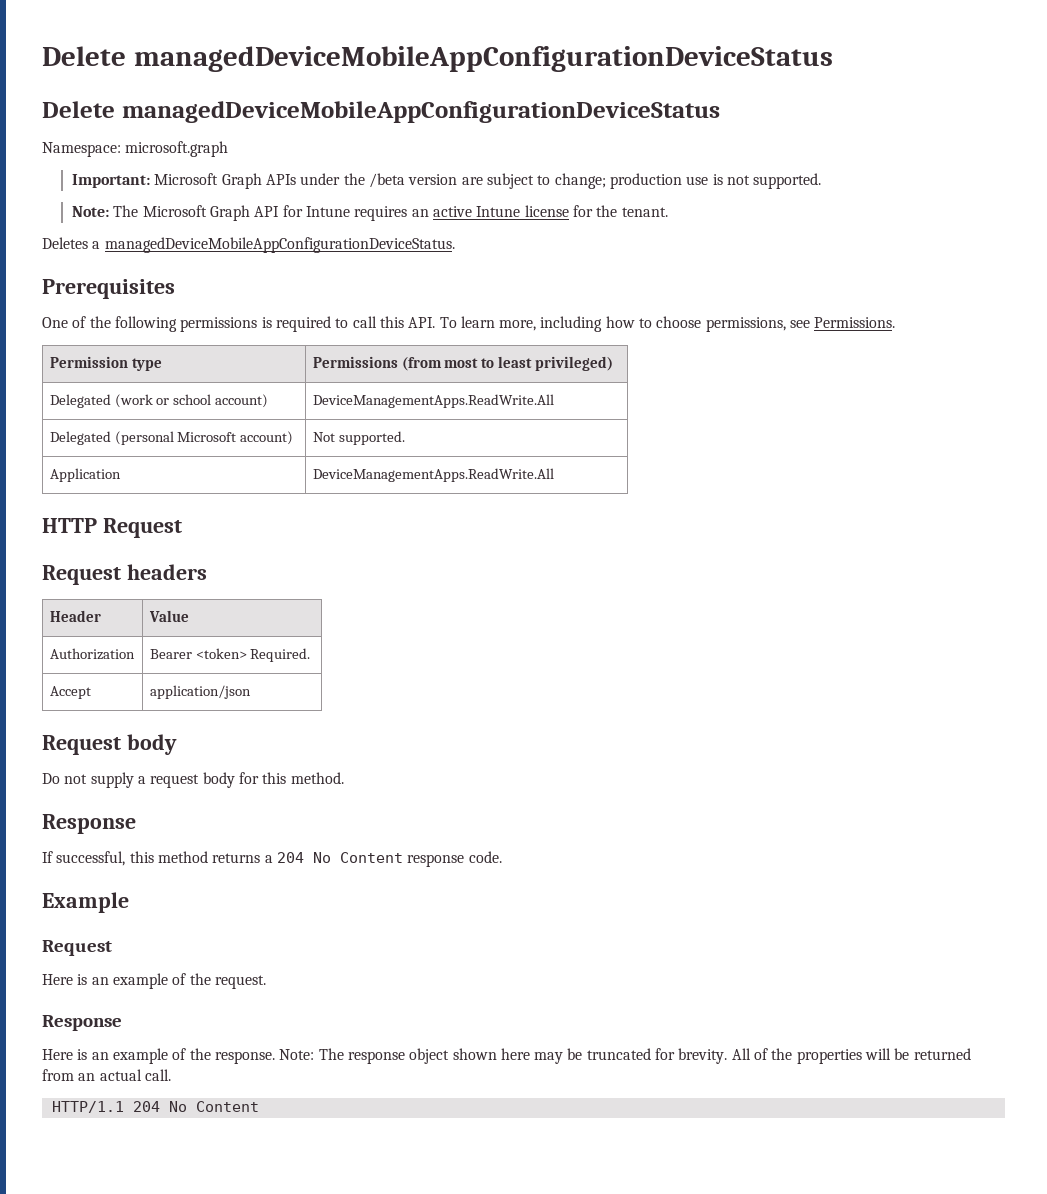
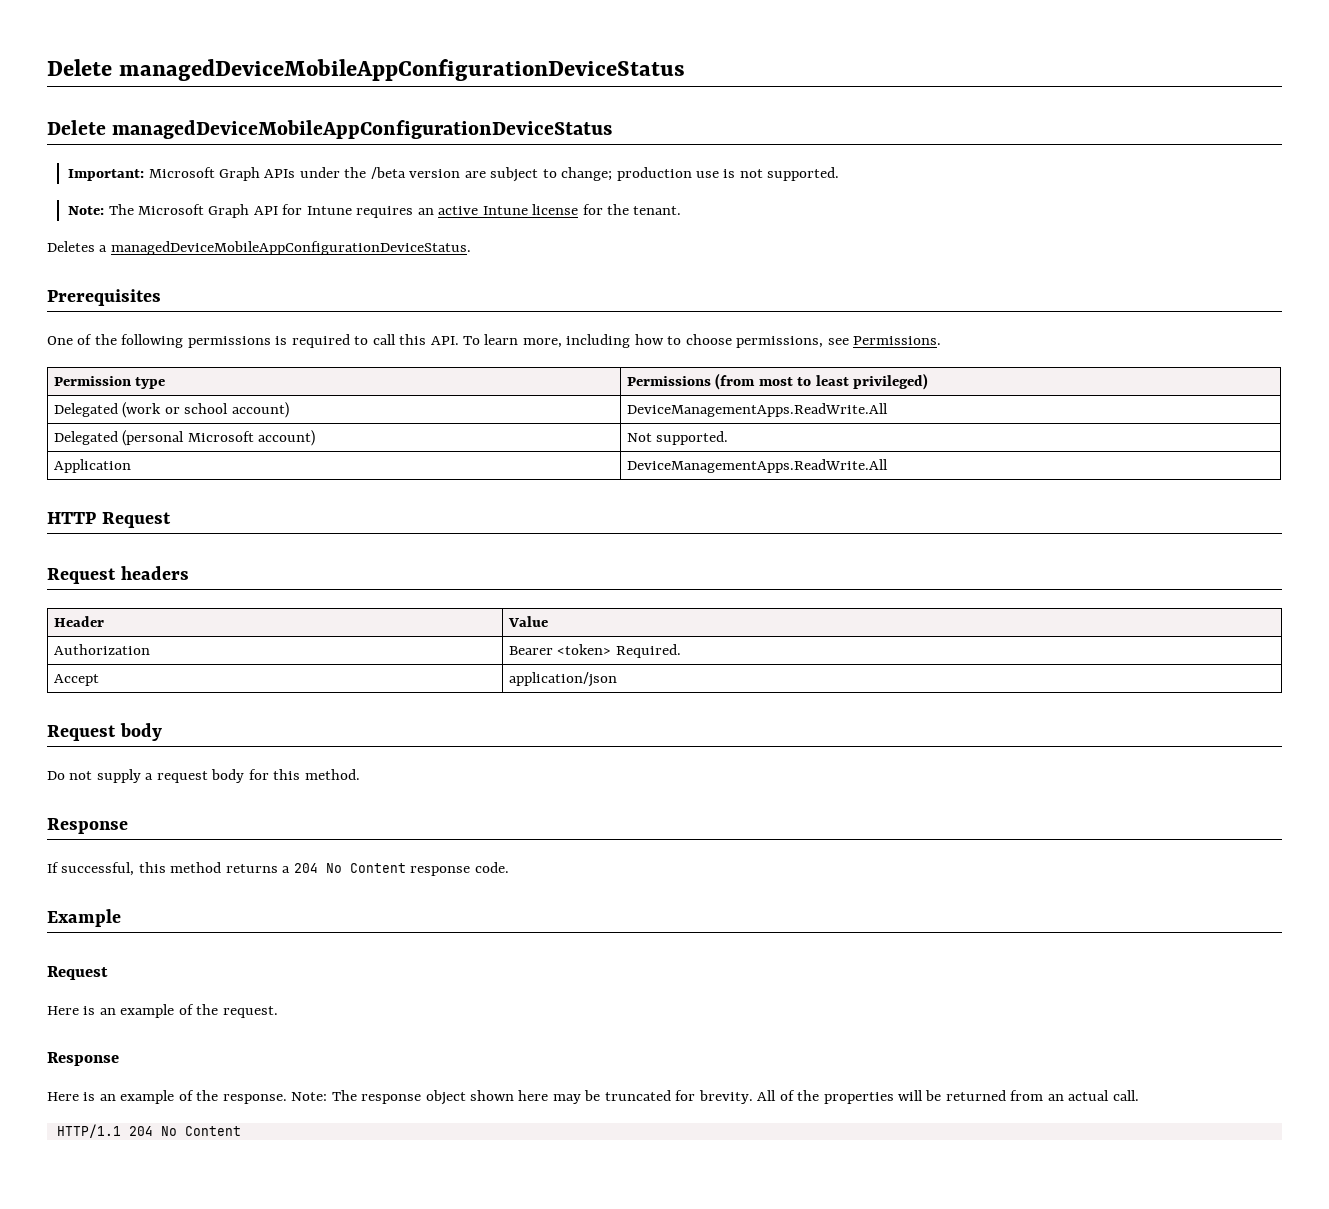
- Namespace: microsoft.graph

